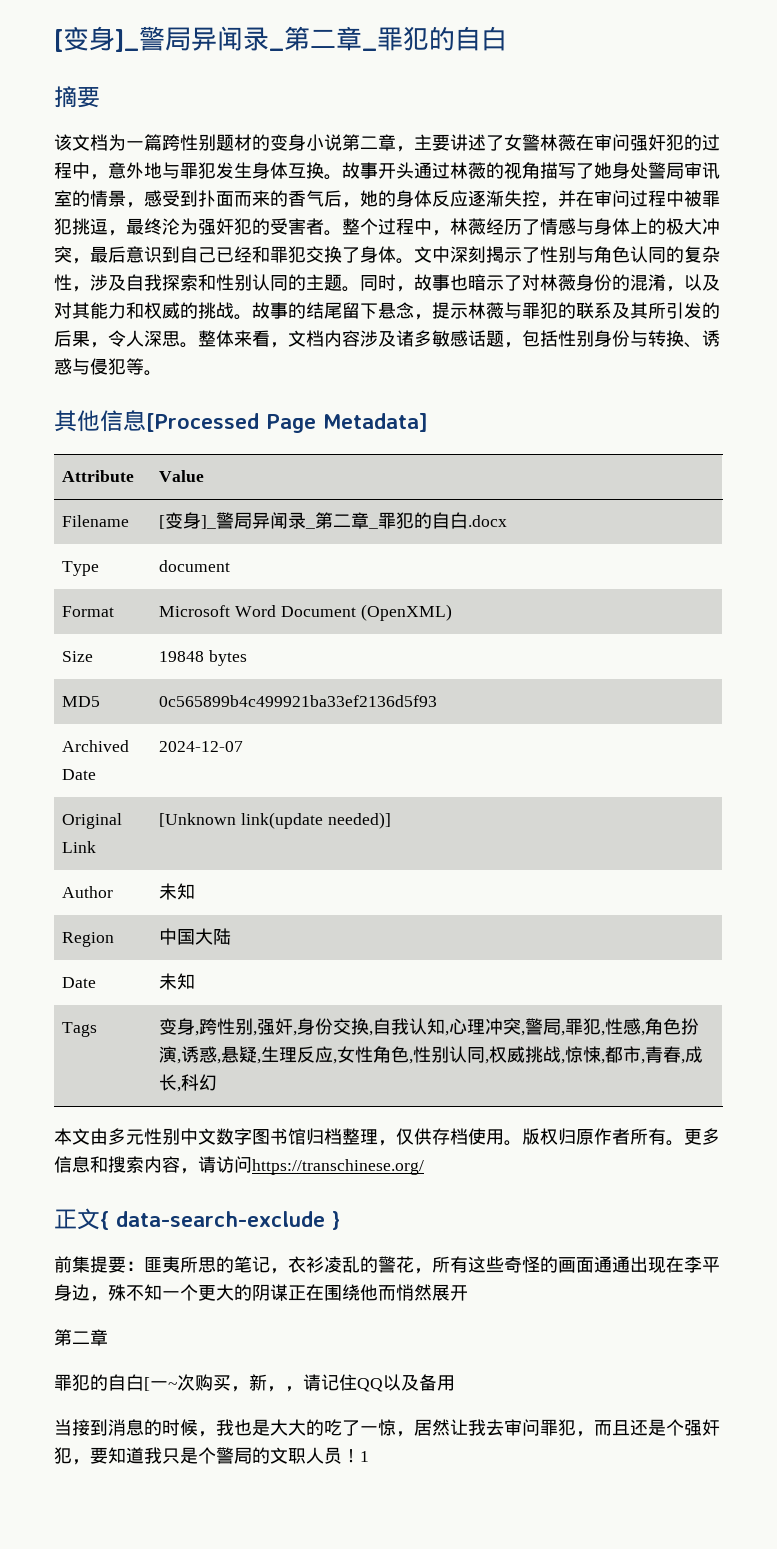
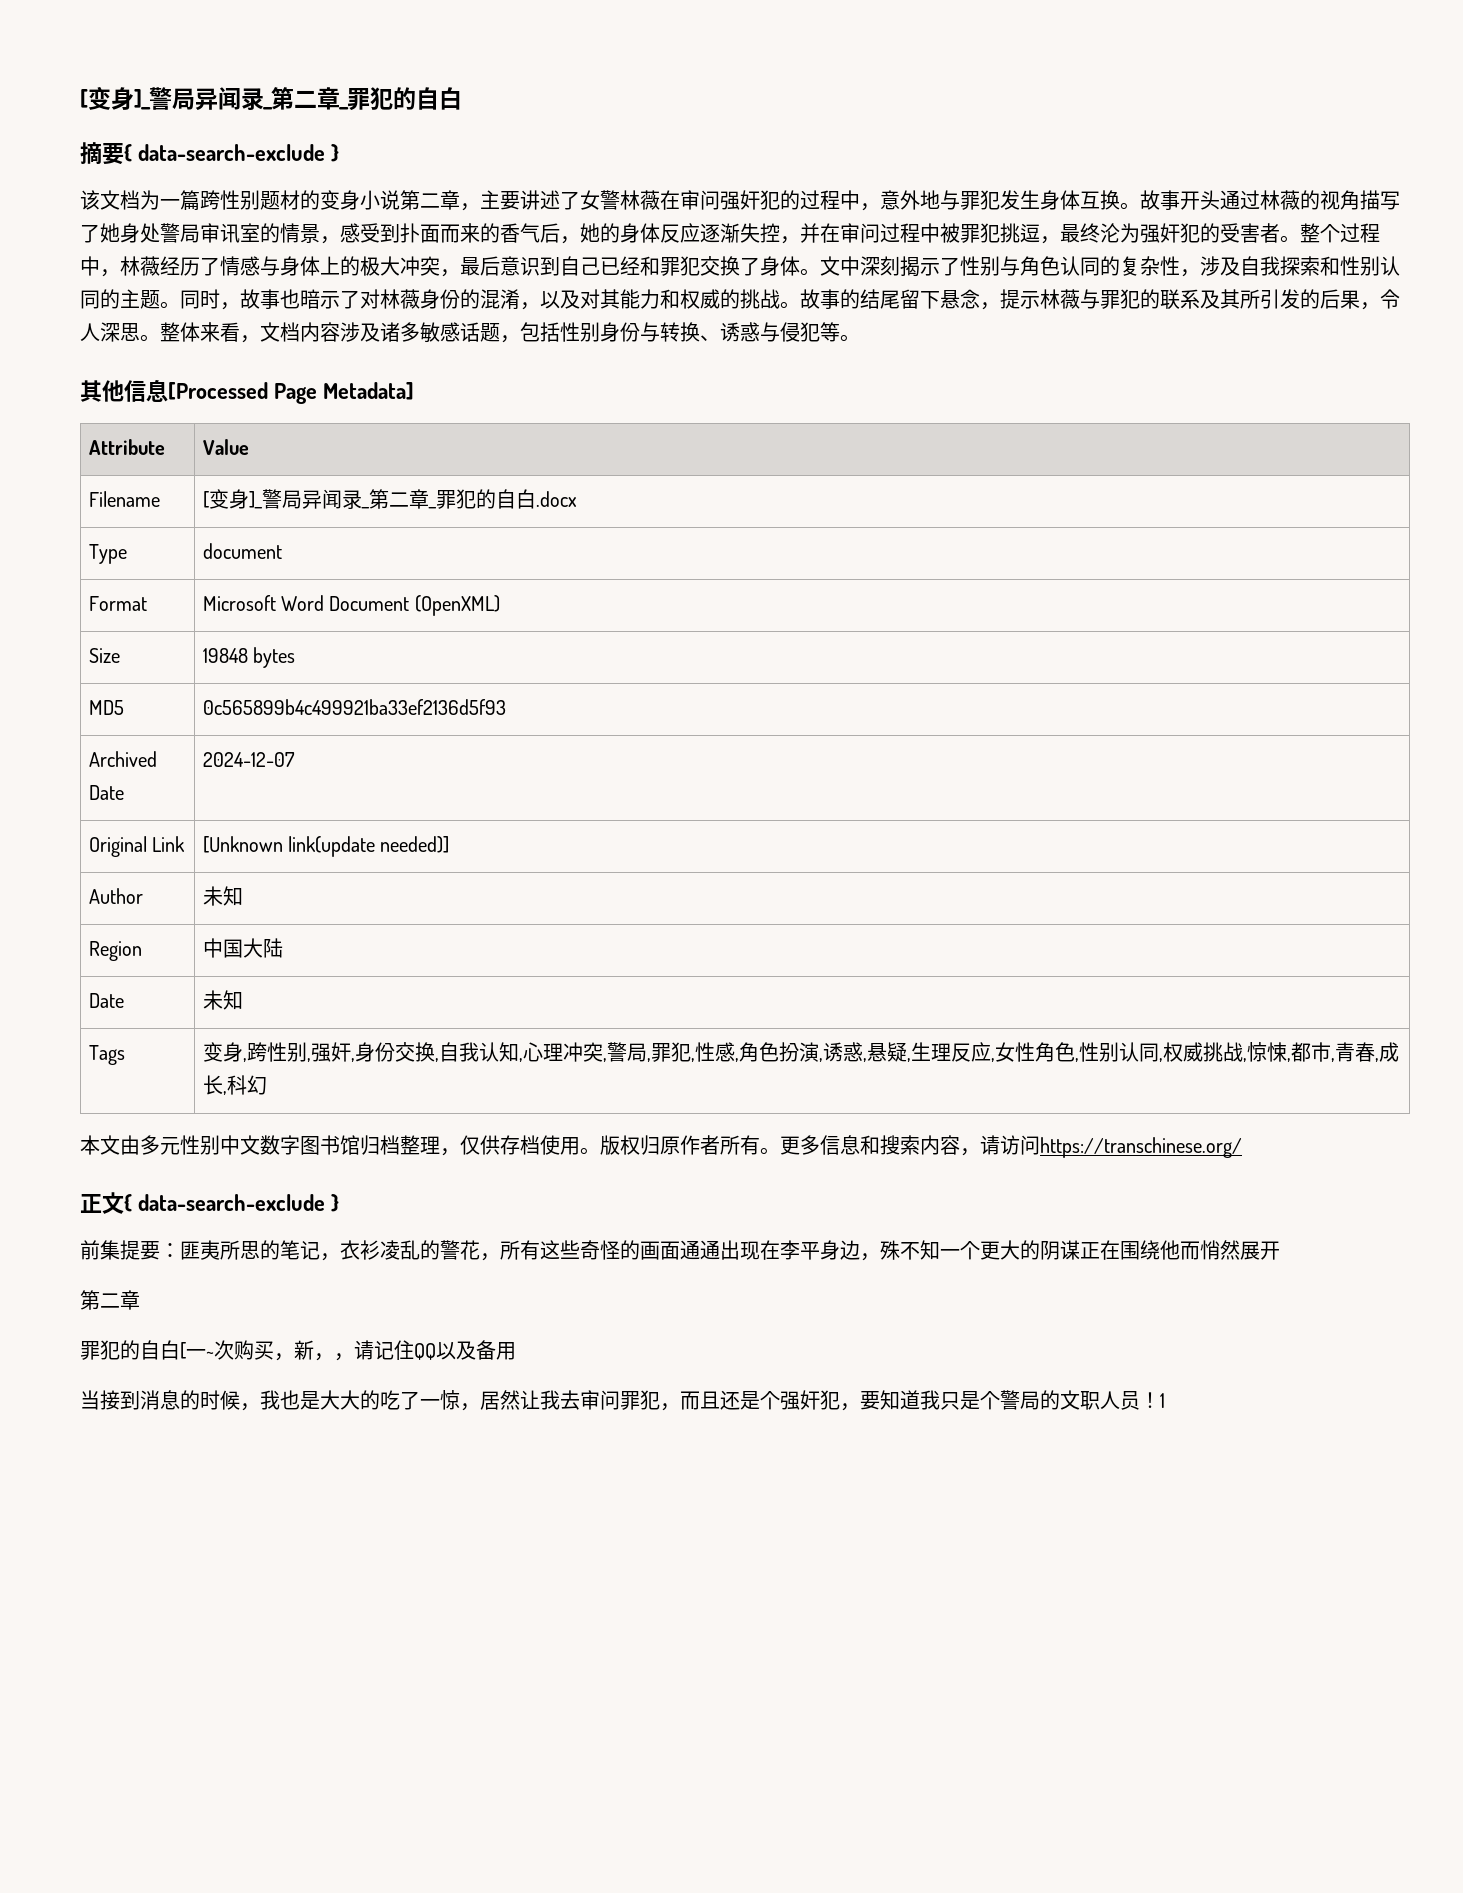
- 摘要
+ 摘要{ data-search-exclude }

